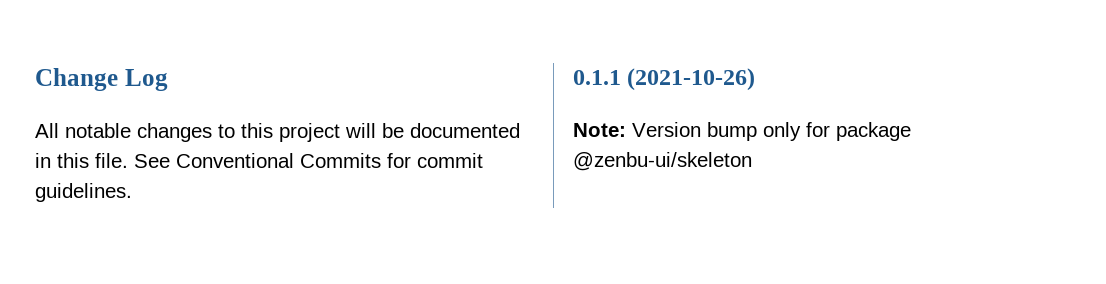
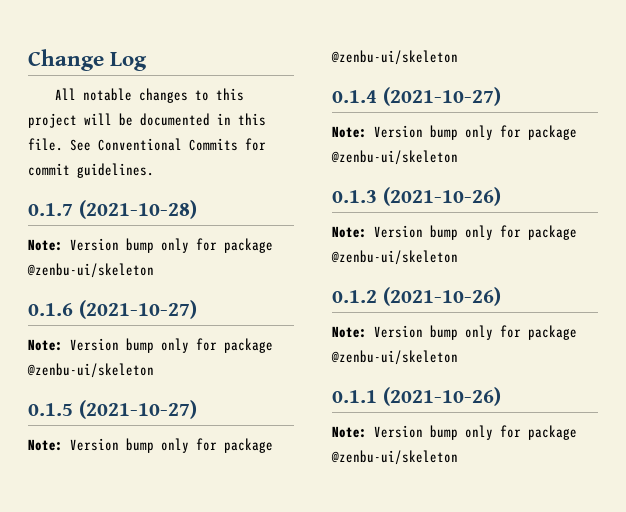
+ 0.1.7 (2021-10-28)
+ Note: Version bump only for package @zenbu-ui/skeleton
+ 0.1.6 (2021-10-27)
+ Note: Version bump only for package @zenbu-ui/skeleton
+ 0.1.5 (2021-10-27)
+ Note: Version bump only for package @zenbu-ui/skeleton
+ 0.1.4 (2021-10-27)
+ Note: Version bump only for package @zenbu-ui/skeleton
+ 0.1.3 (2021-10-26)
+ Note: Version bump only for package @zenbu-ui/skeleton
+ 0.1.2 (2021-10-26)
+ Note: Version bump only for package @zenbu-ui/skeleton

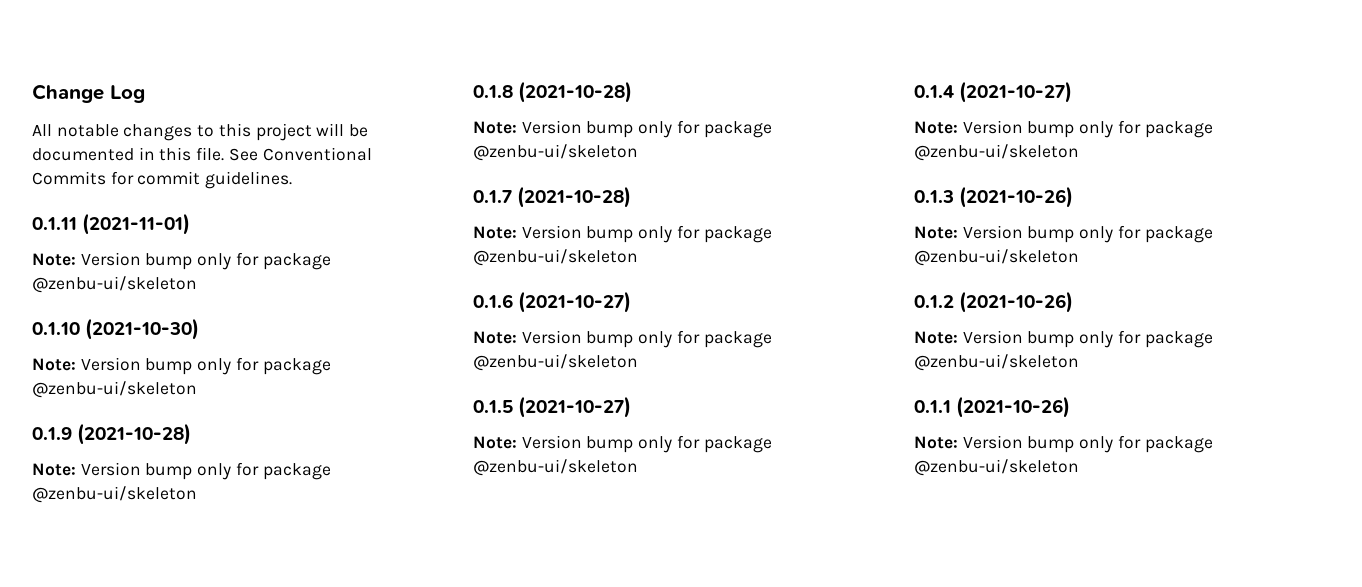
+ 0.1.11 (2021-11-01)
+ Note: Version bump only for package @zenbu-ui/skeleton
+ 0.1.10 (2021-10-30)
+ Note: Version bump only for package @zenbu-ui/skeleton
+ 0.1.9 (2021-10-28)
+ Note: Version bump only for package @zenbu-ui/skeleton
+ 0.1.8 (2021-10-28)
+ Note: Version bump only for package @zenbu-ui/skeleton

